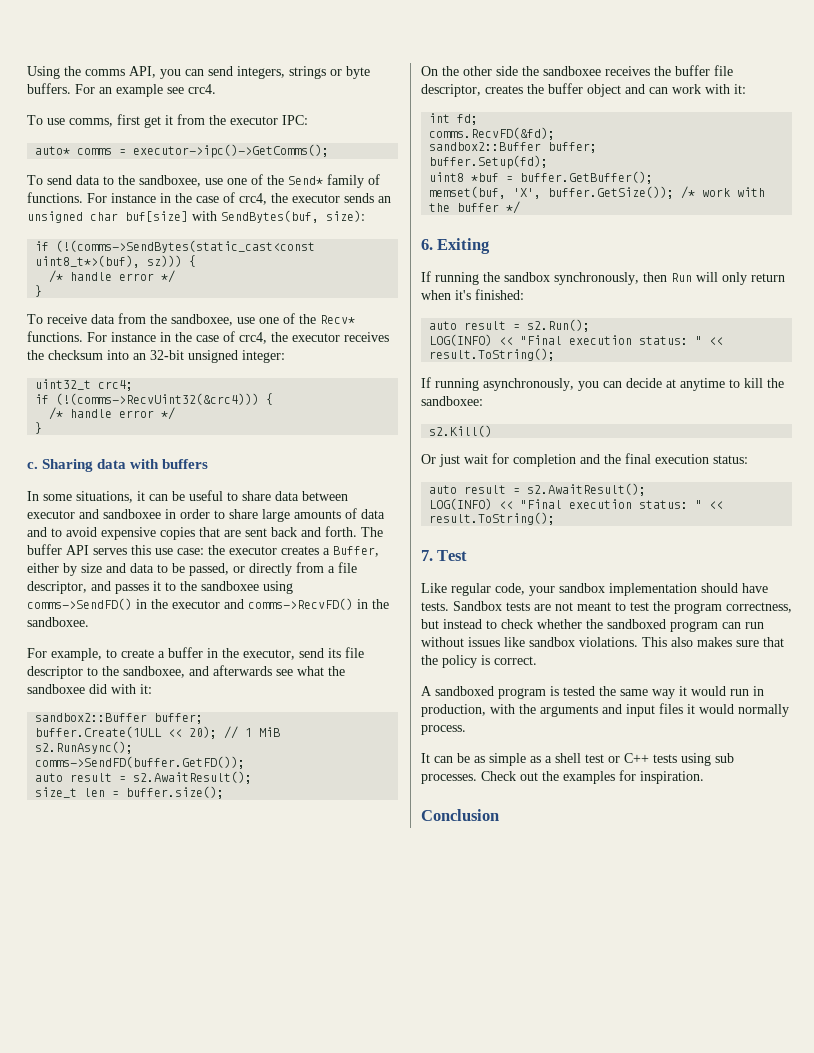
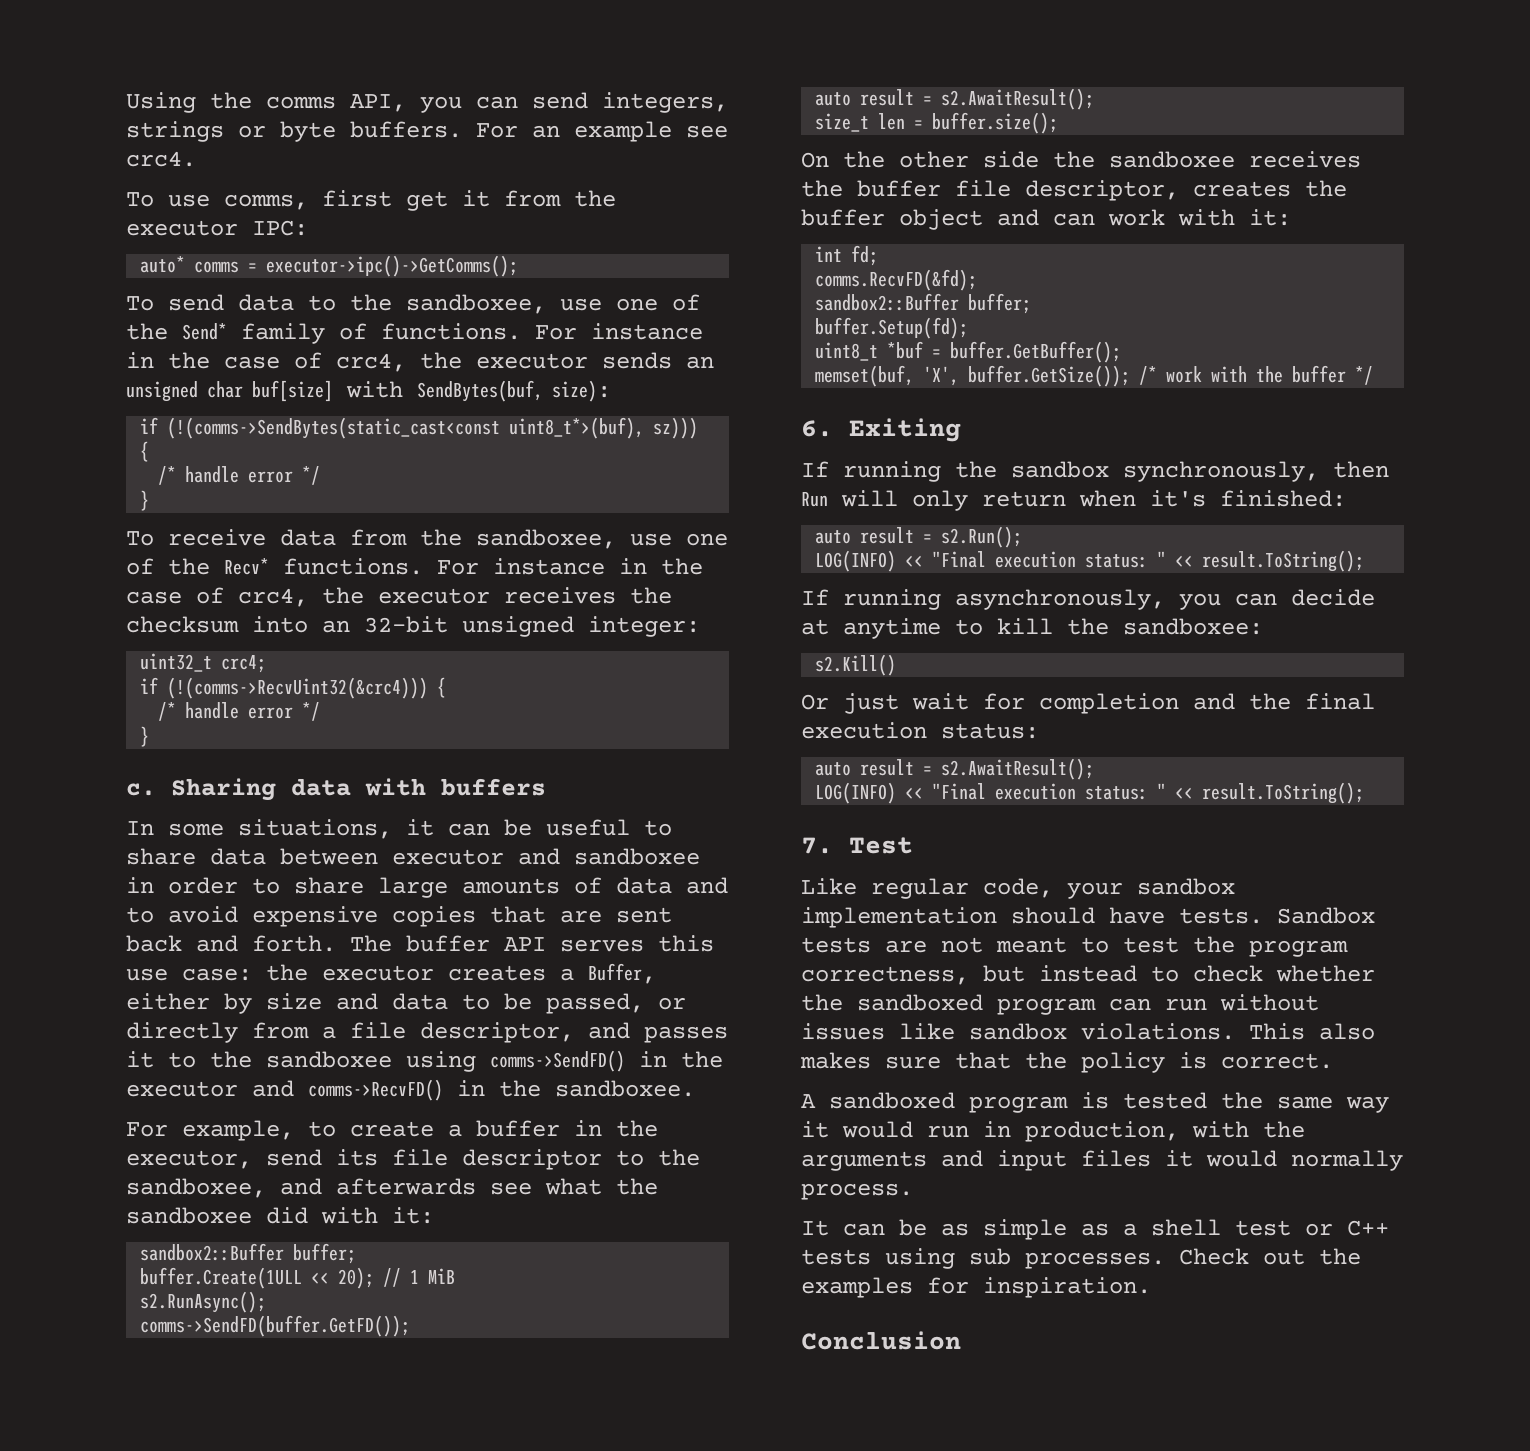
- uint8 *buf = buffer.GetBuffer();
+ uint8_t *buf = buffer.GetBuffer();

